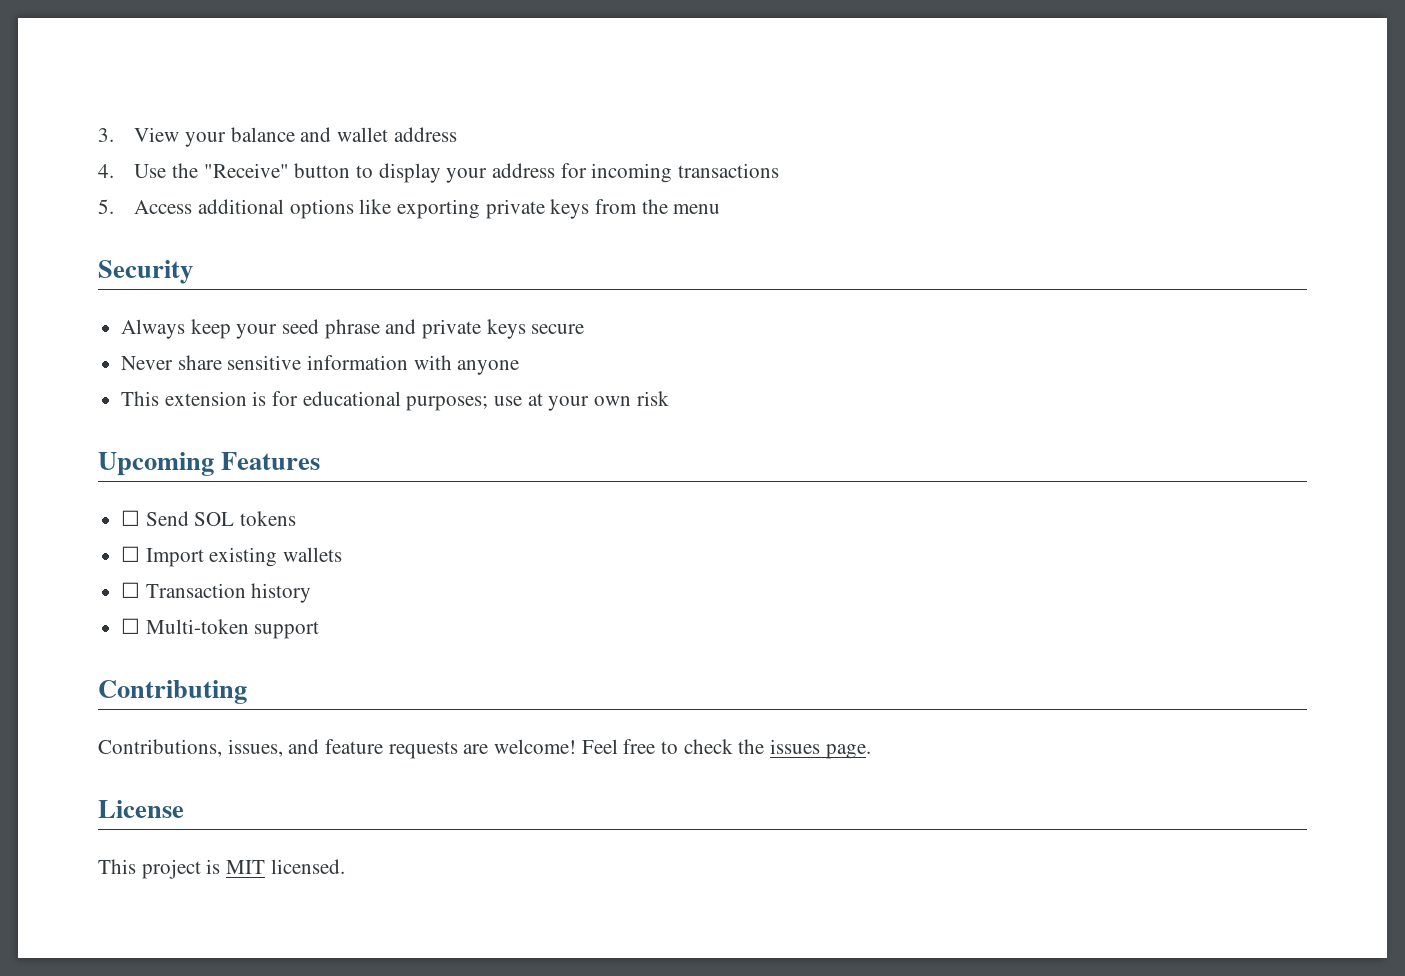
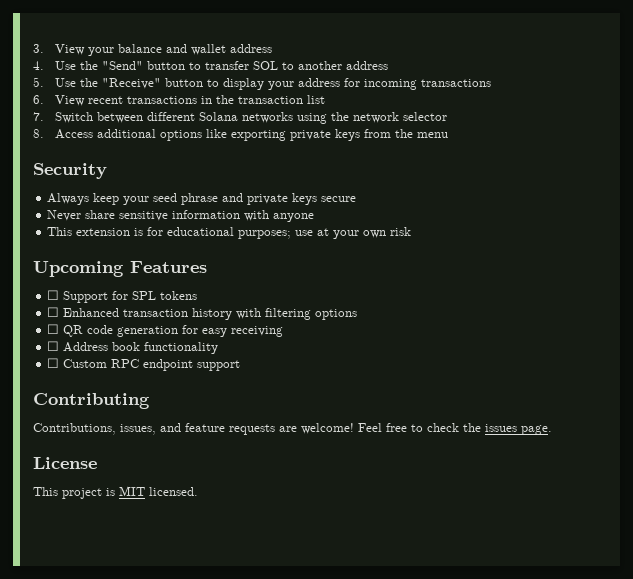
- 4. Use the "Receive" button to display your address for incoming transactions
+ 4. Use the "Send" button to transfer SOL to another address
+ 5. Use the "Receive" button to display your address for incoming transactions
- 5. Access additional options like exporting private keys from the menu
+ 6. View recent transactions in the transaction list
+ 7. Switch between different Solana networks using the network selector
+ 8. Access additional options like exporting private keys from the menu
- ☐ Send SOL tokens
+ ☐ Support for SPL tokens
- ☐ Import existing wallets
- ☐ Transaction history
- ☐ Multi-token support
+ ☐ Enhanced transaction history with filtering options
+ ☐ QR code generation for easy receiving
+ ☐ Address book functionality
+ ☐ Custom RPC endpoint support

